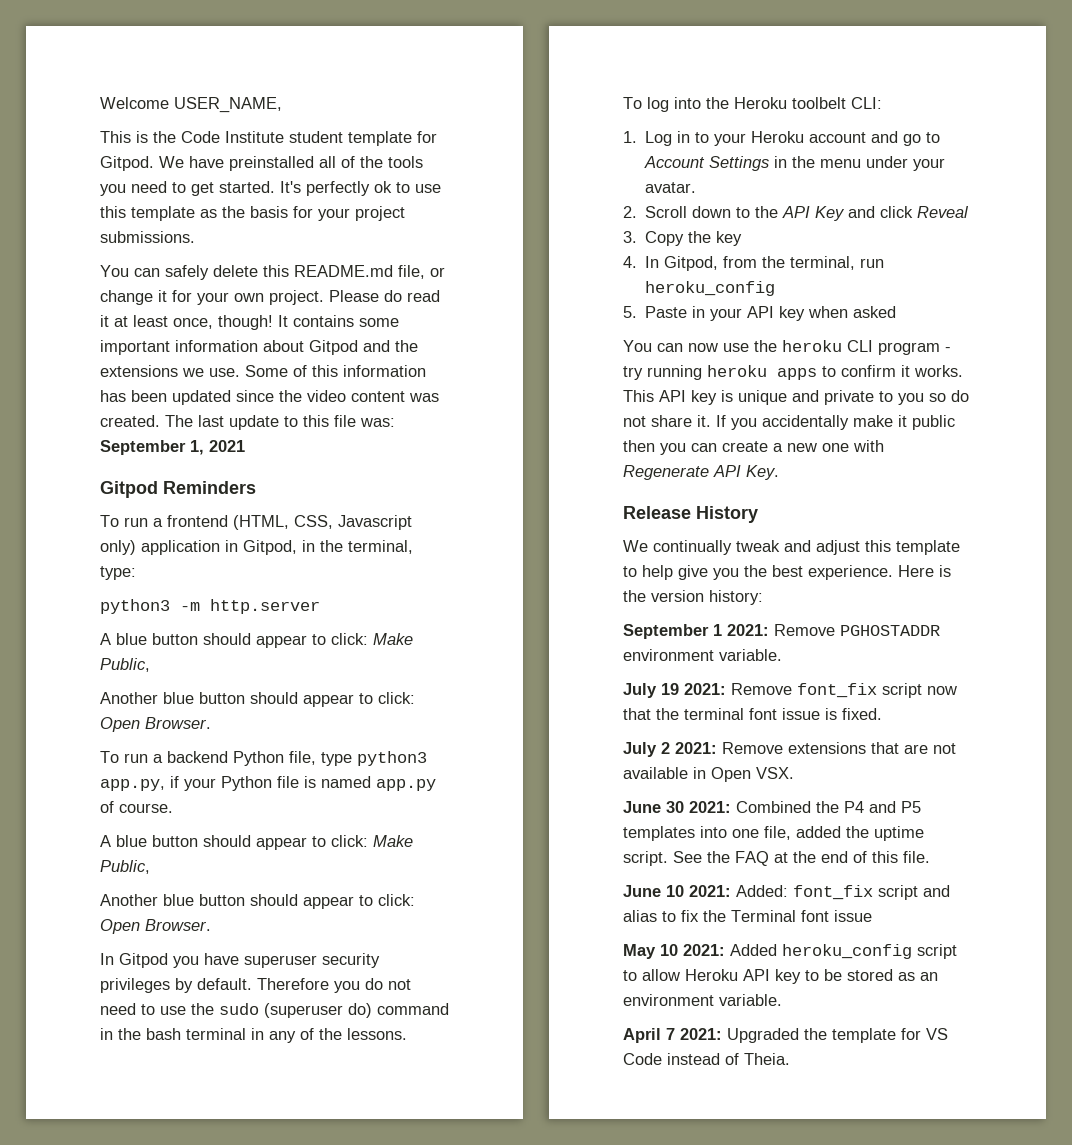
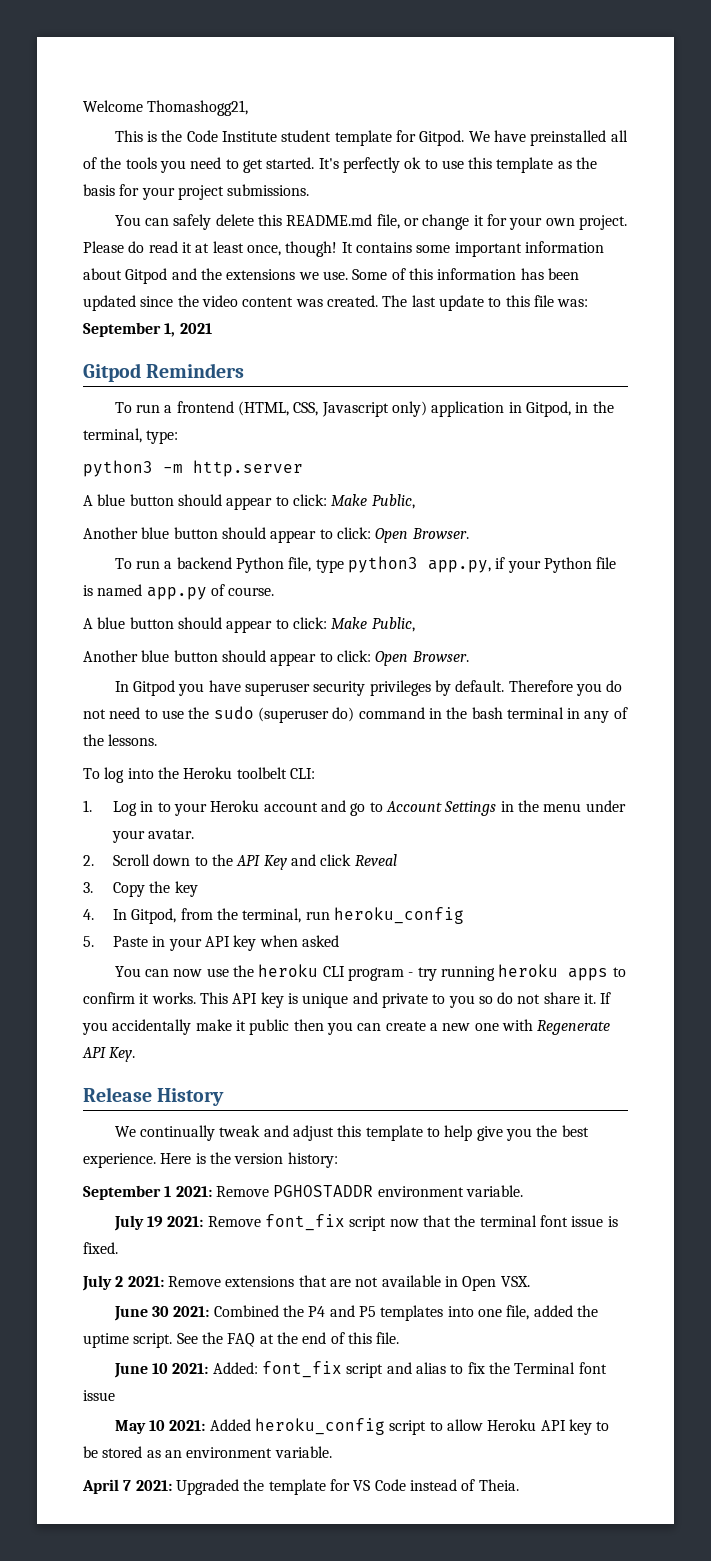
- Welcome USER_NAME,
+ Welcome Thomashogg21,

